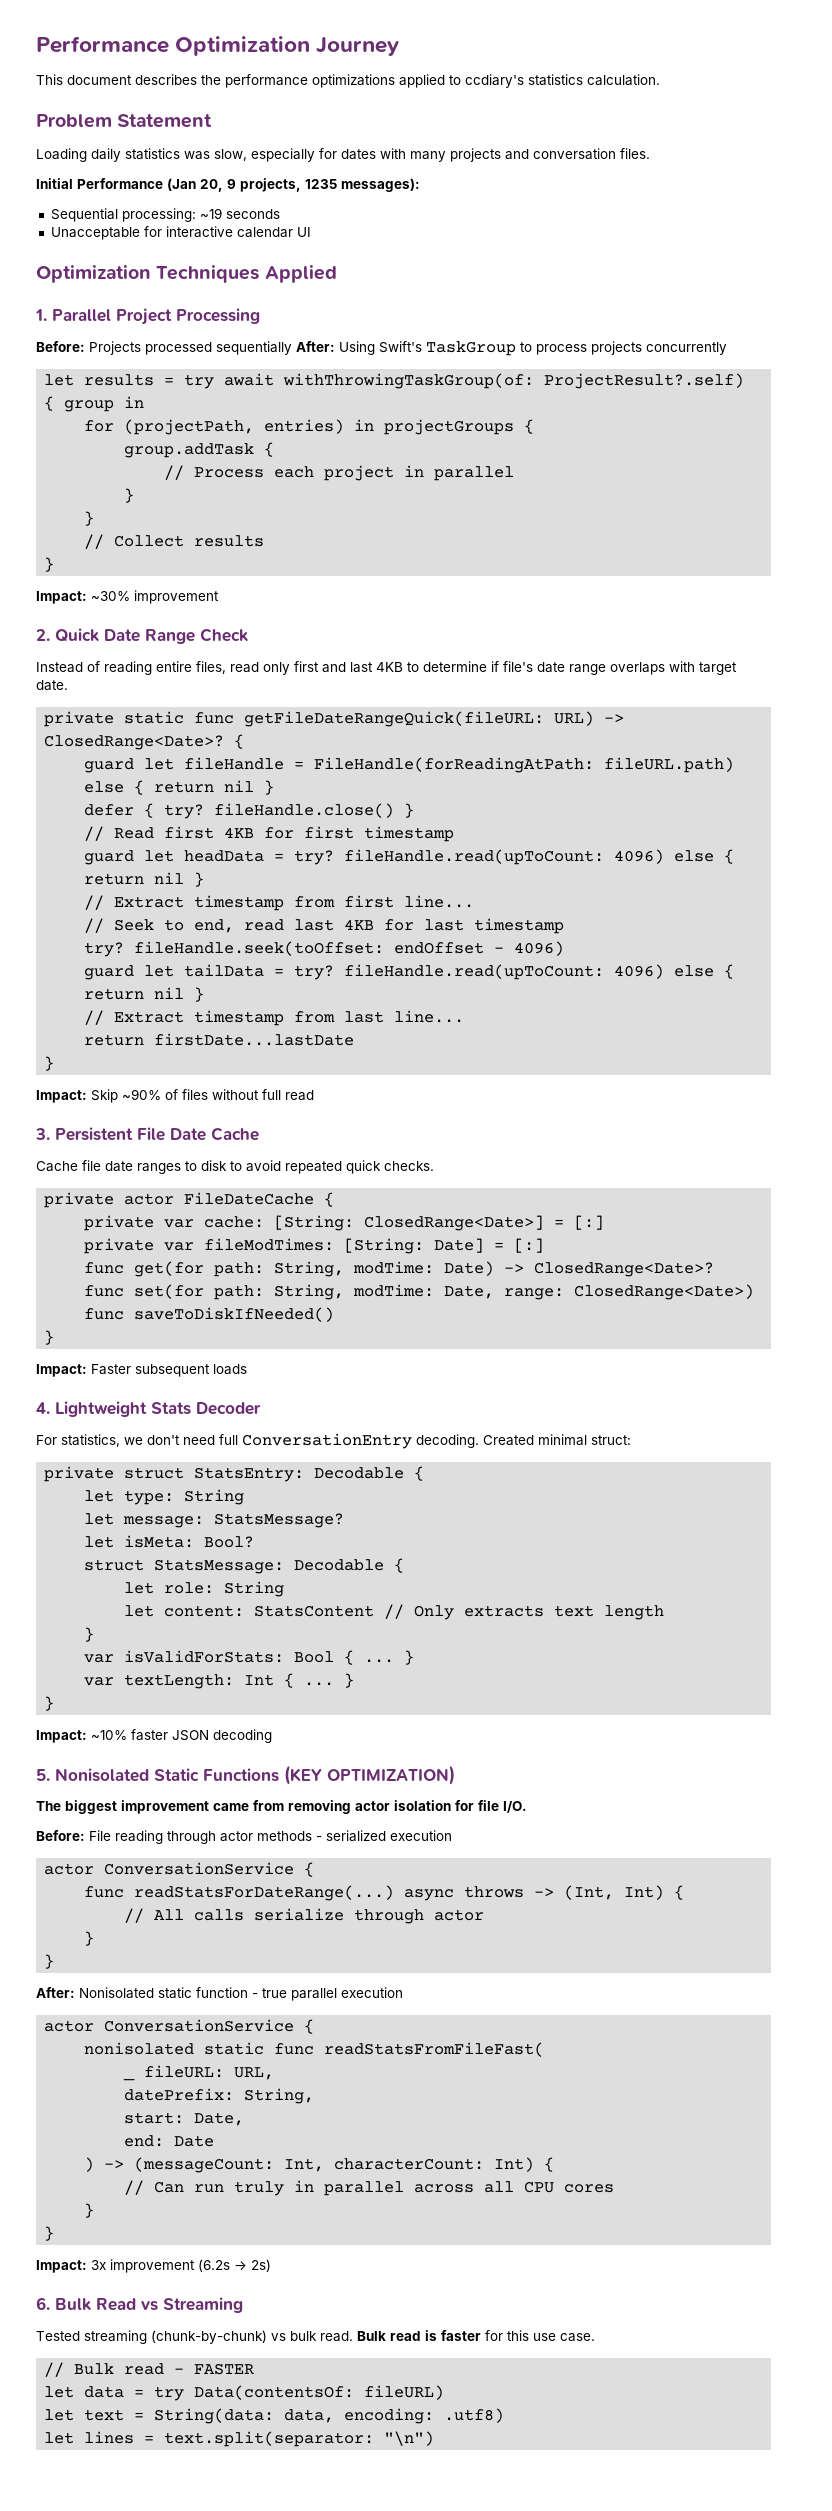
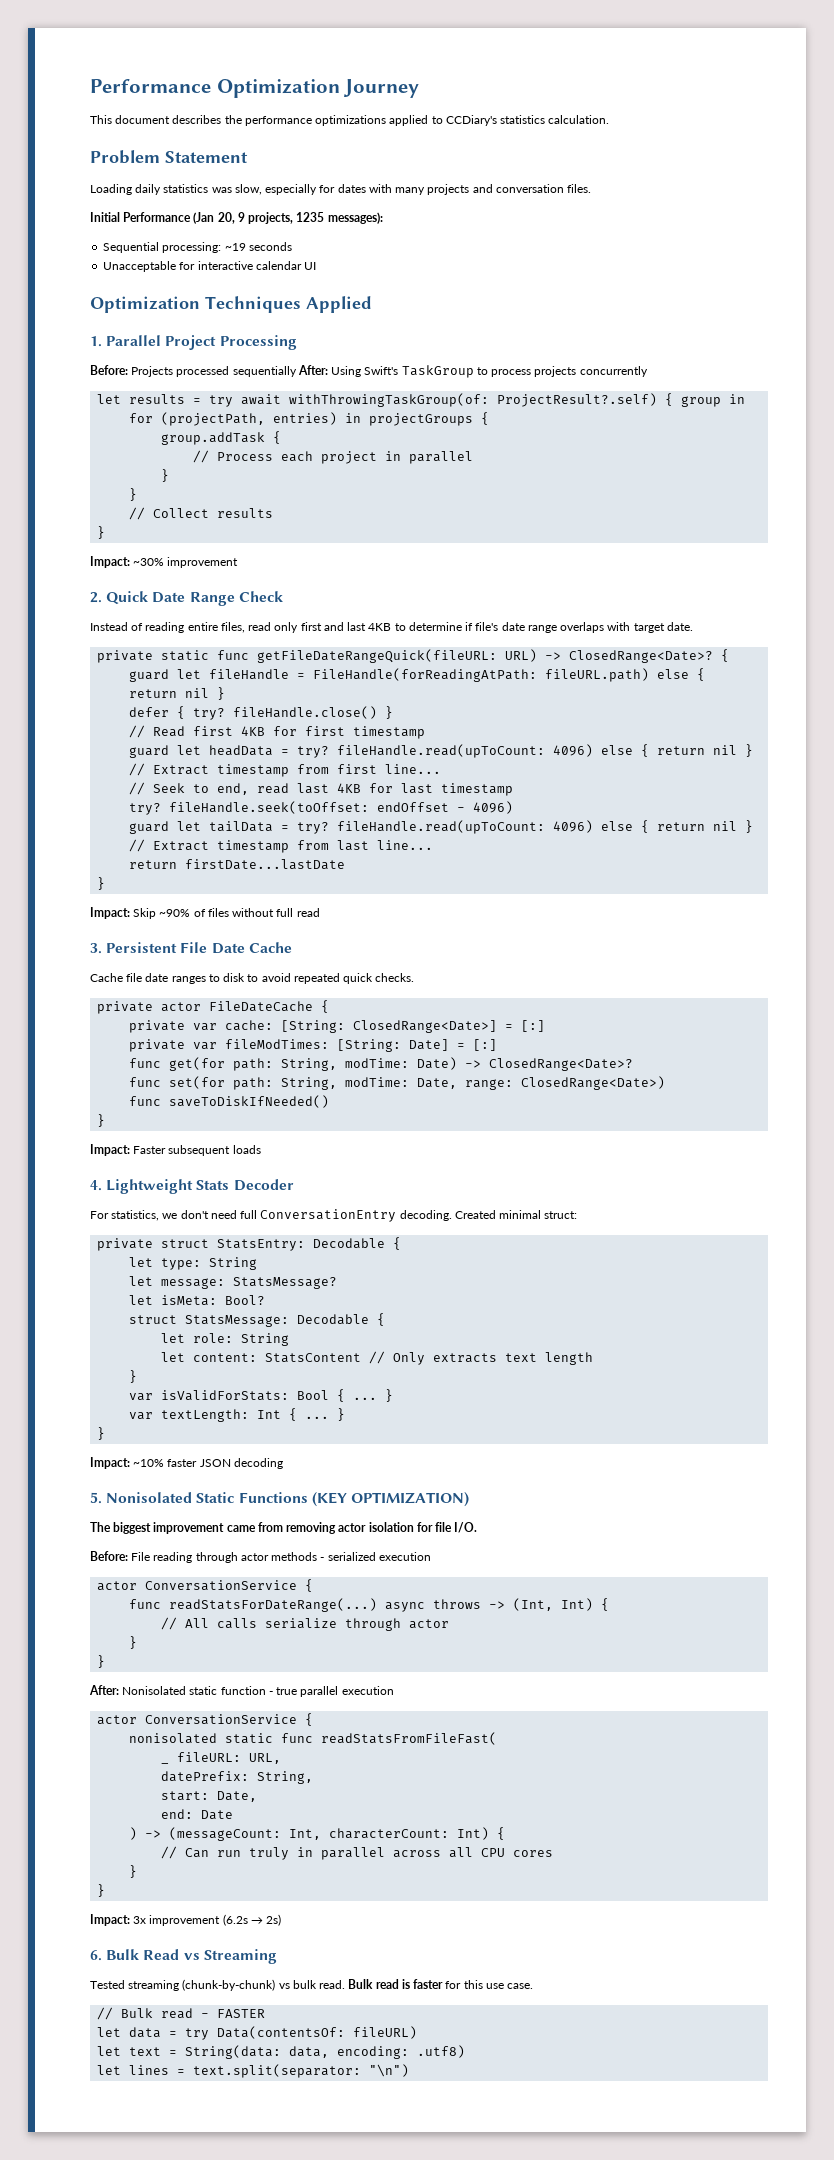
- This document describes the performance optimizations applied to ccdiary's statistics calculation.
+ This document describes the performance optimizations applied to CCDiary's statistics calculation.

